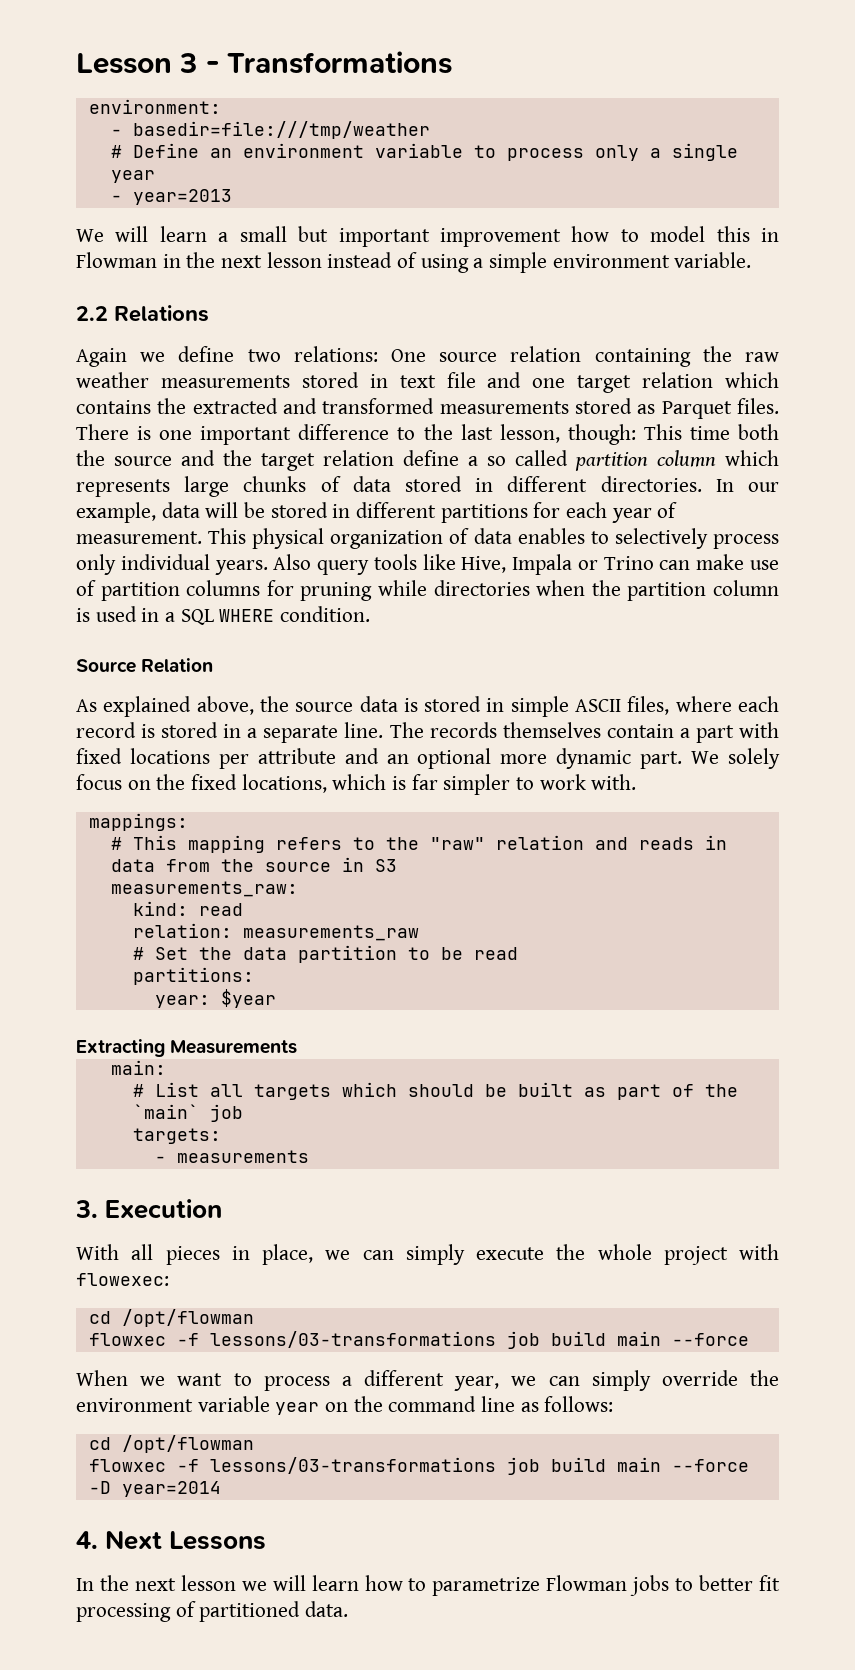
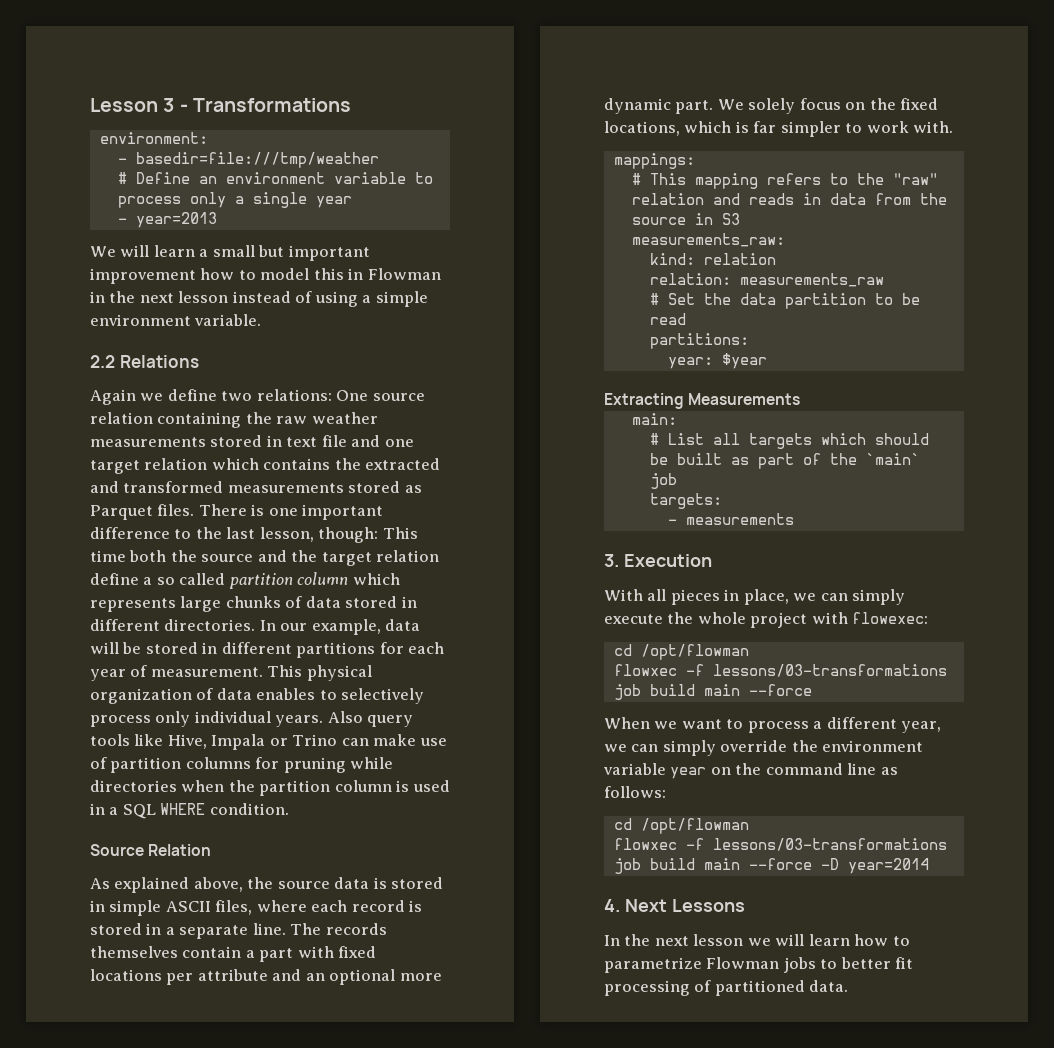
- kind: read
+ kind: relation

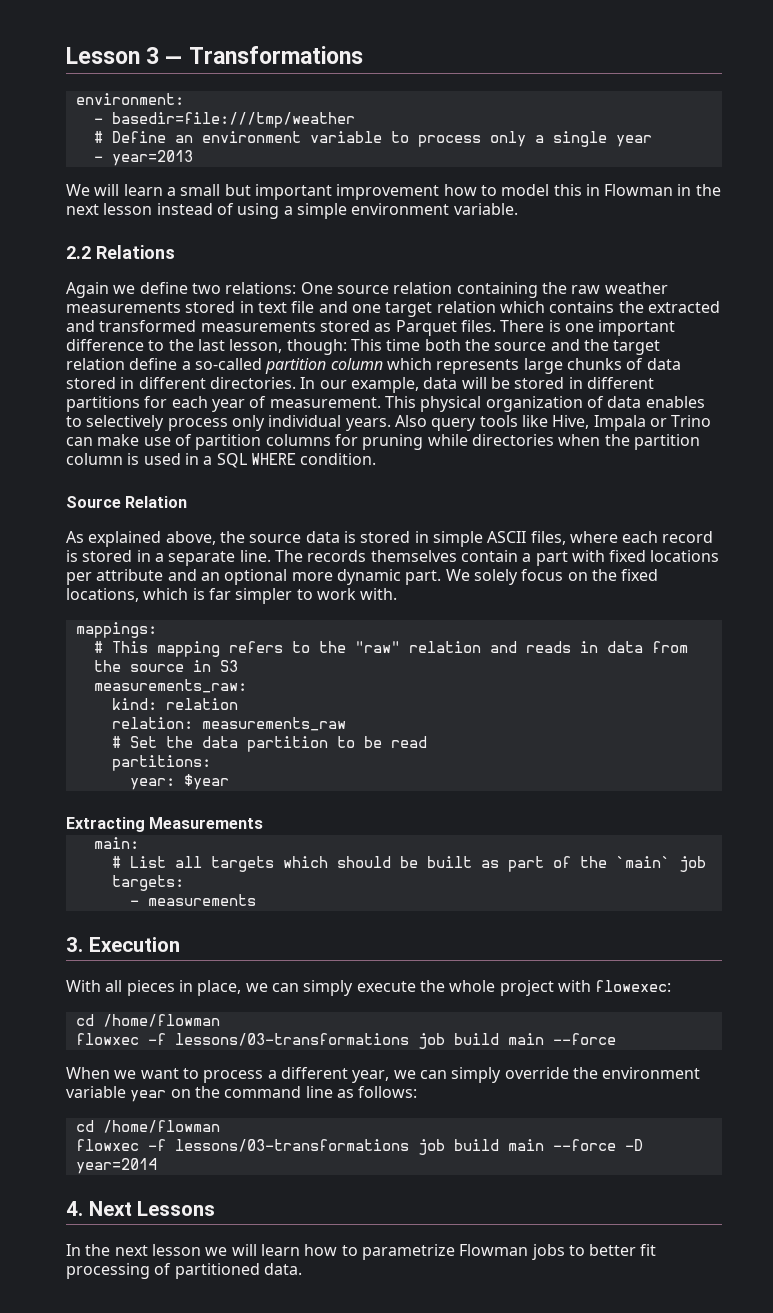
- Lesson 3 - Transformations
+ Lesson 3 — Transformations
- There is one important difference to the last lesson, though: This time both the source and the target relation define a so called partition column which represents large chunks of data stored in different directories.
+ There is one important difference to the last lesson, though: This time both the source and the target relation define a so-called partition column which represents large chunks of data stored in different directories.
  With all pieces in place, we can simply execute the whole project with flowexec:
- cd /opt/flowman
+ cd /home/flowman
  When we want to process a different year, we can simply override the environment variable year on the command line as follows:
- cd /opt/flowman
+ cd /home/flowman

